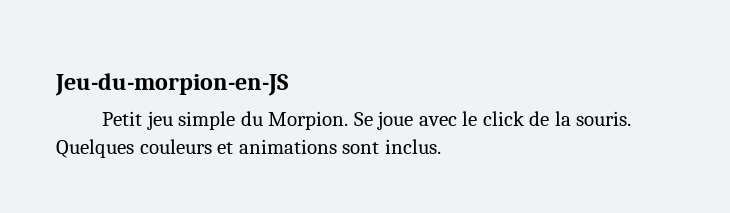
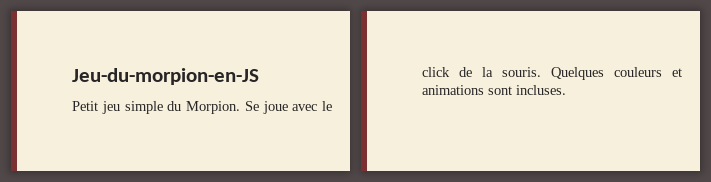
- Quelques couleurs et animations sont inclus.
+ Quelques couleurs et animations sont incluses.

